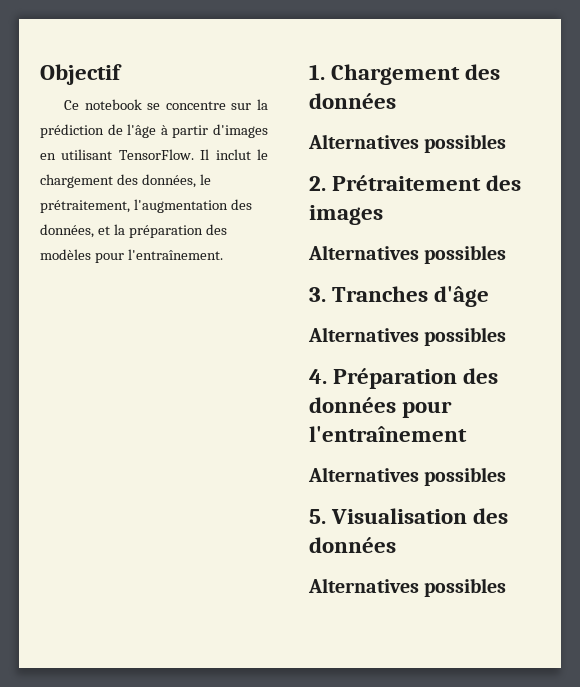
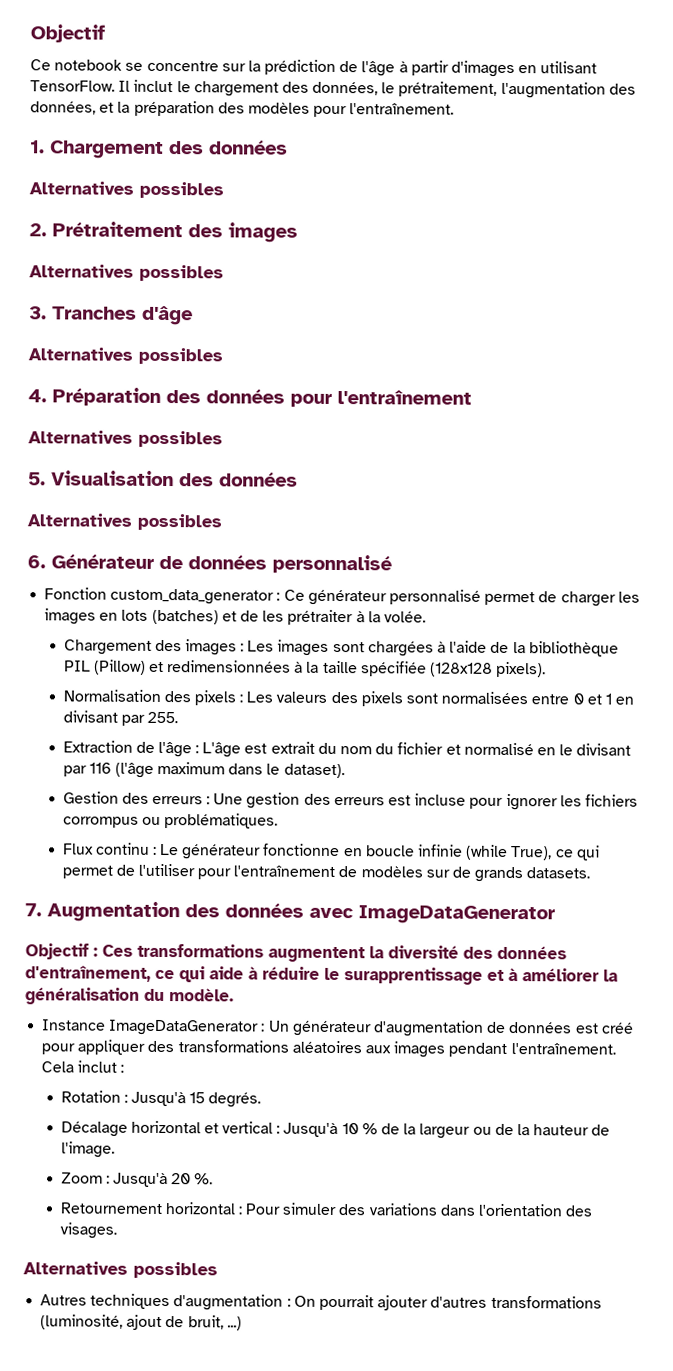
+ 6. Générateur de données personnalisé
+ Fonction custom_data_generator : Ce générateur personnalisé permet de charger les images en lots (batches) et de les prétraiter à la volée.
+ Chargement des images : Les images sont chargées à l'aide de la bibliothèque PIL (Pillow) et redimensionnées à la taille spécifiée (128x128 pixels).
+ Normalisation des pixels : Les valeurs des pixels sont normalisées entre 0 et 1 en divisant par 255.
+ Extraction de l'âge : L'âge est extrait du nom du fichier et normalisé en le divisant par 116 (l'âge maximum dans le dataset).
+ Gestion des erreurs : Une gestion des erreurs est incluse pour ignorer les fichiers corrompus ou problématiques.
+ Flux continu : Le générateur fonctionne en boucle infinie (while True), ce qui permet de l'utiliser pour l'entraînement de modèles sur de grands datasets.
+ 7. Augmentation des données avec ImageDataGenerator
+ Objectif : Ces transformations augmentent la diversité des données d'entraînement, ce qui aide à réduire le surapprentissage et à améliorer la généralisation du modèle.
+ Instance ImageDataGenerator : Un générateur d'augmentation de données est créé pour appliquer des transformations aléatoires aux images pendant l'entraînement. Cela inclut :
+ Rotation : Jusqu'à 15 degrés.
+ Décalage horizontal et vertical : Jusqu'à 10 % de la largeur ou de la hauteur de l'image.
+ Zoom : Jusqu'à 20 %.
+ Retournement horizontal : Pour simuler des variations dans l'orientation des visages.
+ Alternatives possibles
+ Autres techniques d'augmentation : On pourrait ajouter d'autres transformations (luminosité, ajout de bruit, ...)

